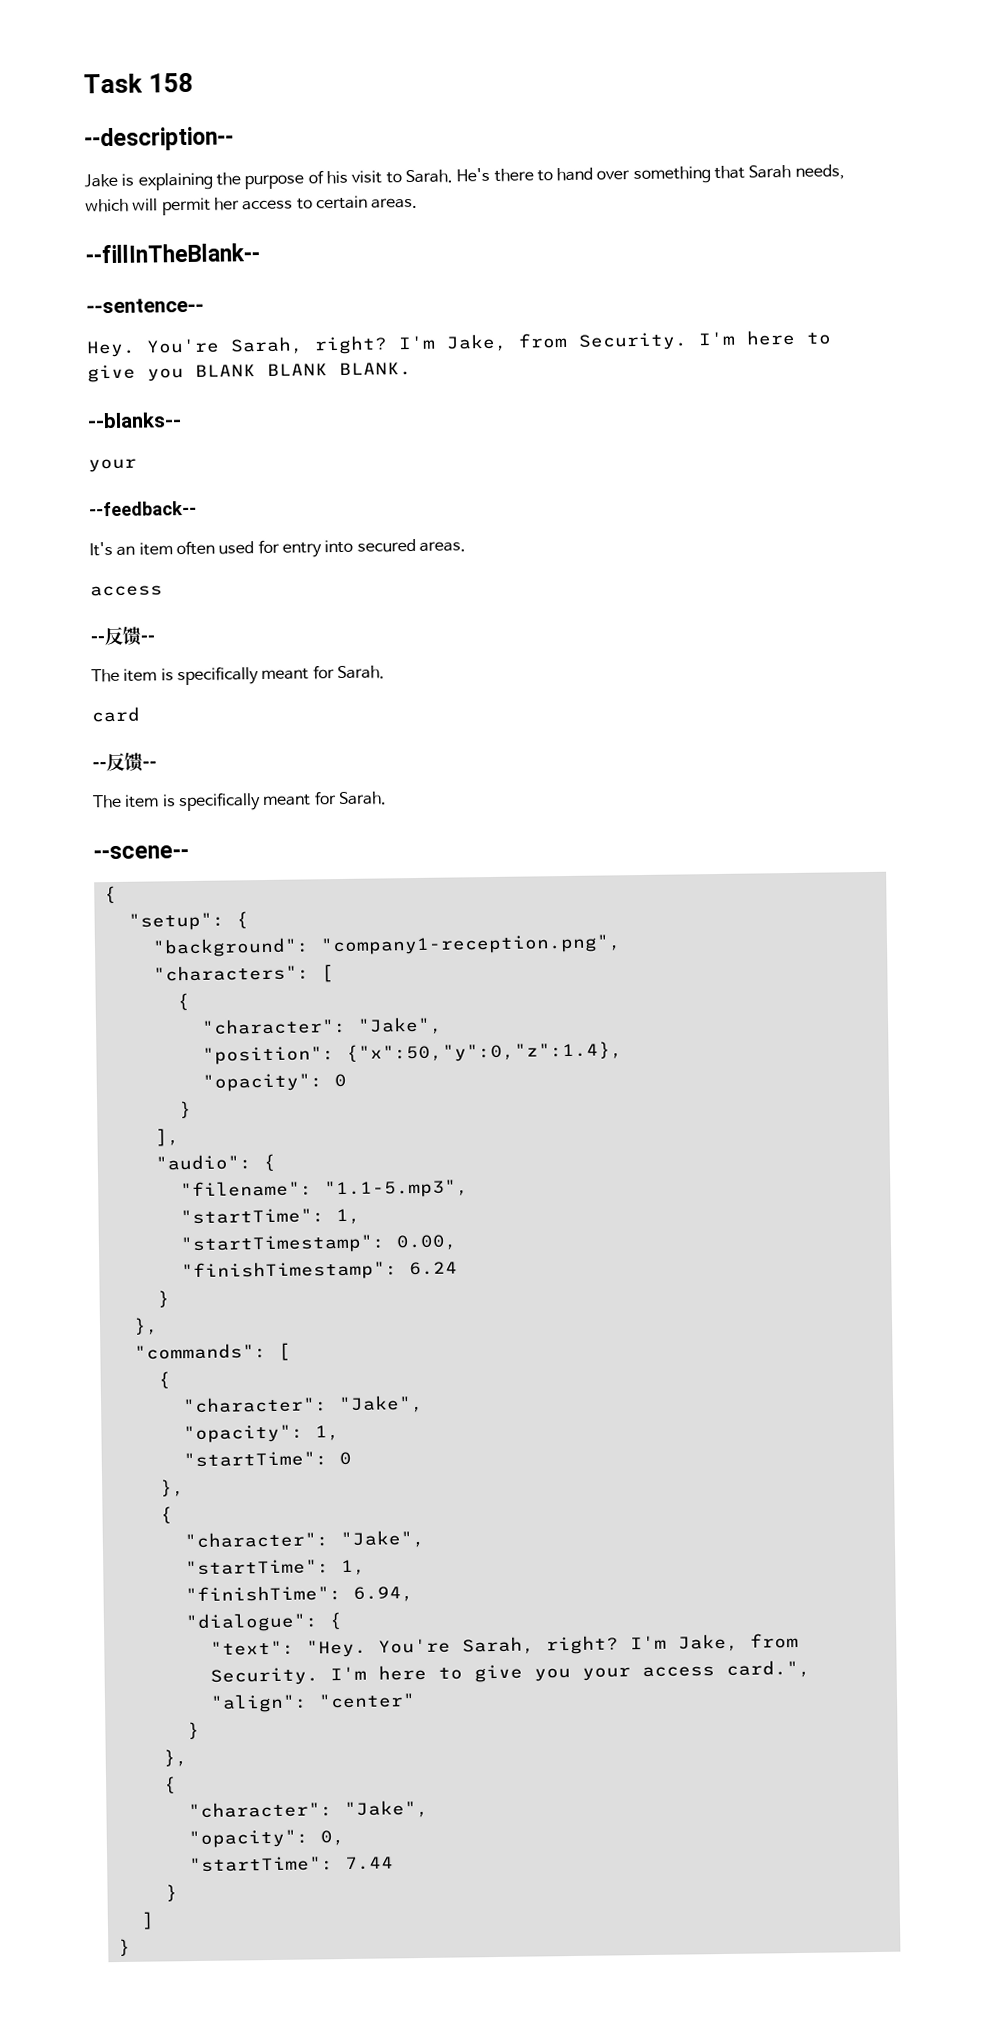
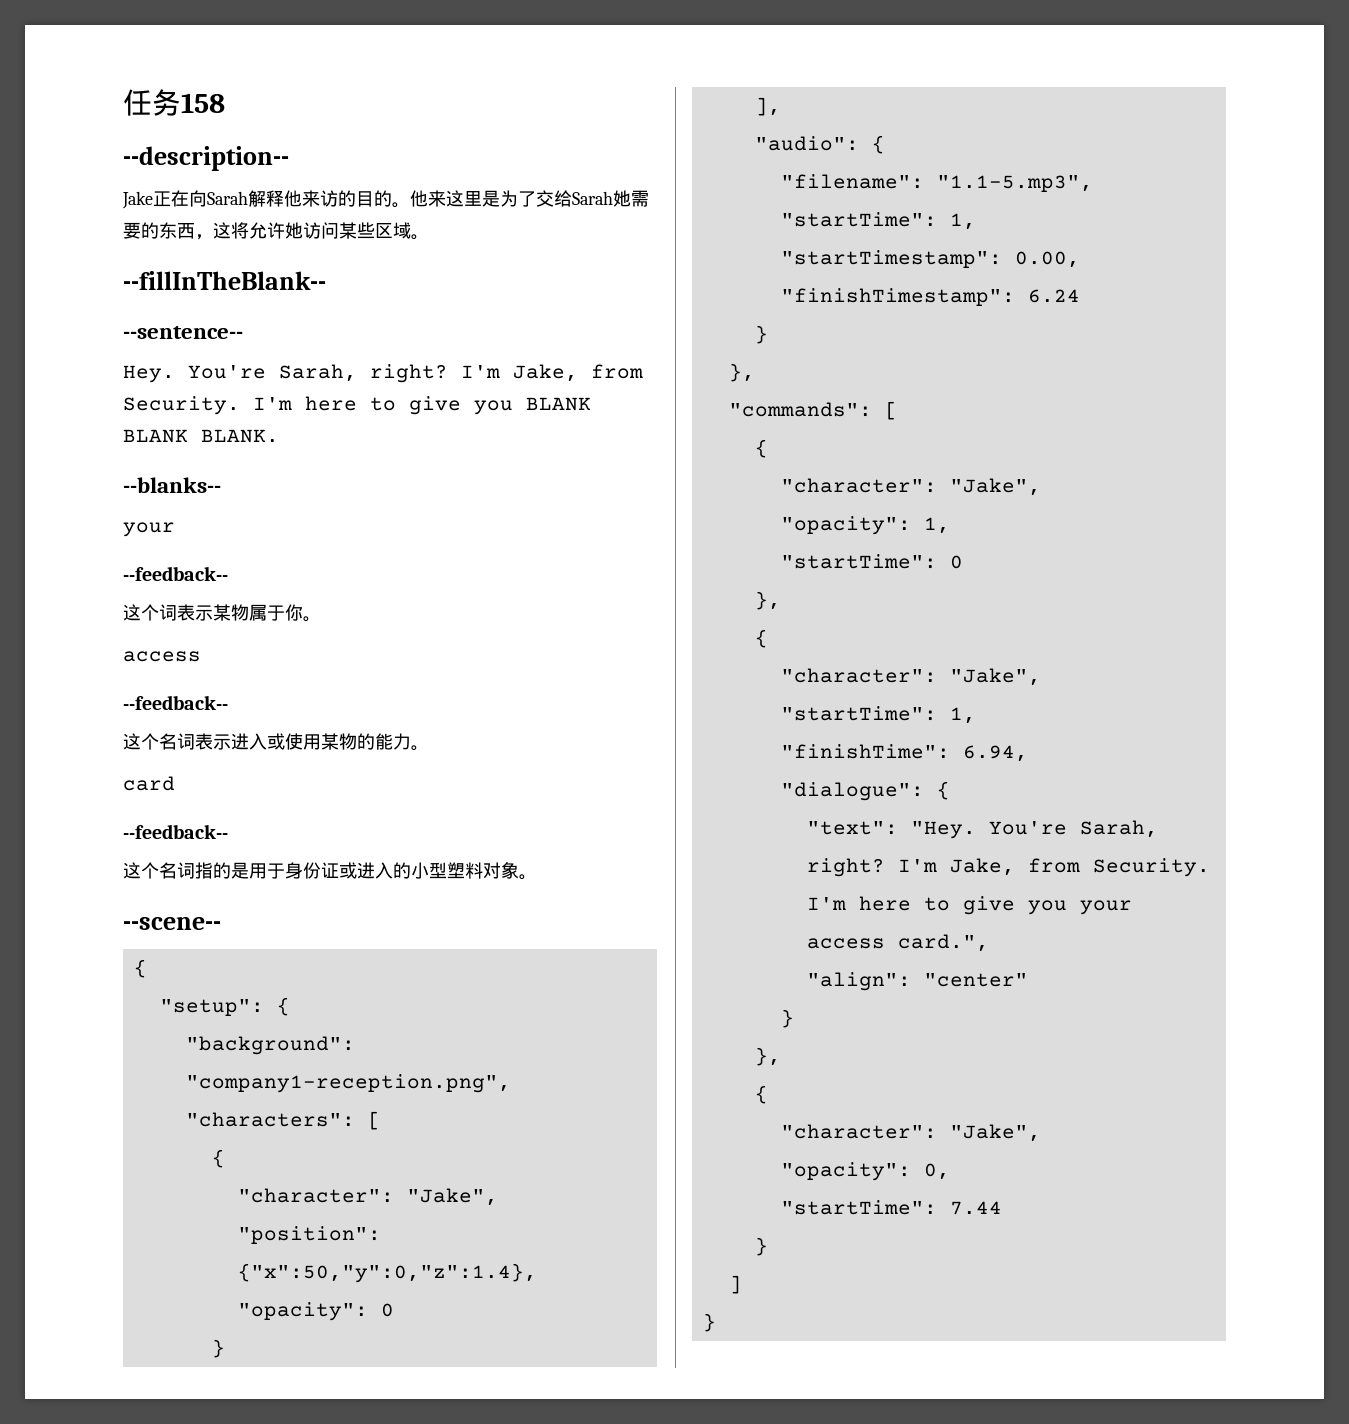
- Task 158
+ 任务158
- Jake is explaining the purpose of his visit to Sarah. He's there to hand over something that Sarah needs, which will permit her access to certain areas.
+ Jake正在向Sarah解释他来访的目的。他来这里是为了交给Sarah她需要的东西，这将允许她访问某些区域。
- It's an item often used for entry into secured areas.
+ 这个词表示某物属于你。
  access
- --反馈--
- The item is specifically meant for Sarah.
+ --feedback--
+ 这个名词表示进入或使用某物的能力。
  card
- --反馈--
- The item is specifically meant for Sarah.
+ --feedback--
+ 这个名词指的是用于身份证或进入的小型塑料对象。

